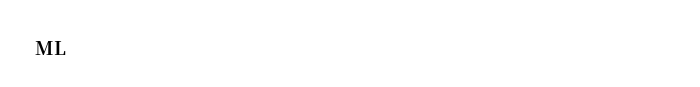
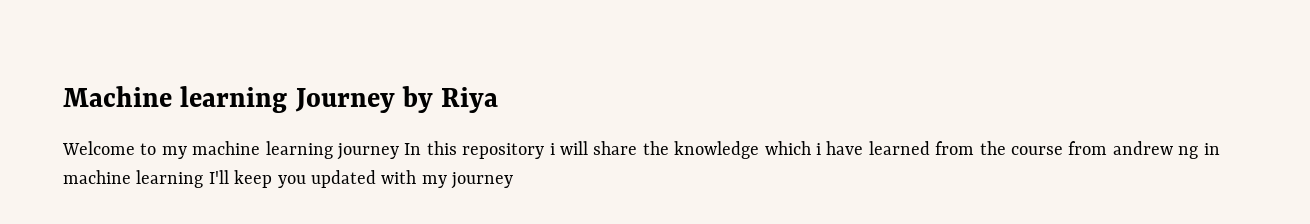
- ML
+ Machine learning Journey by Riya
+ Welcome to my machine learning journey In this repository i will share the knowledge which i have learned from the course from andrew ng in machine learning I'll keep you updated with my journey

